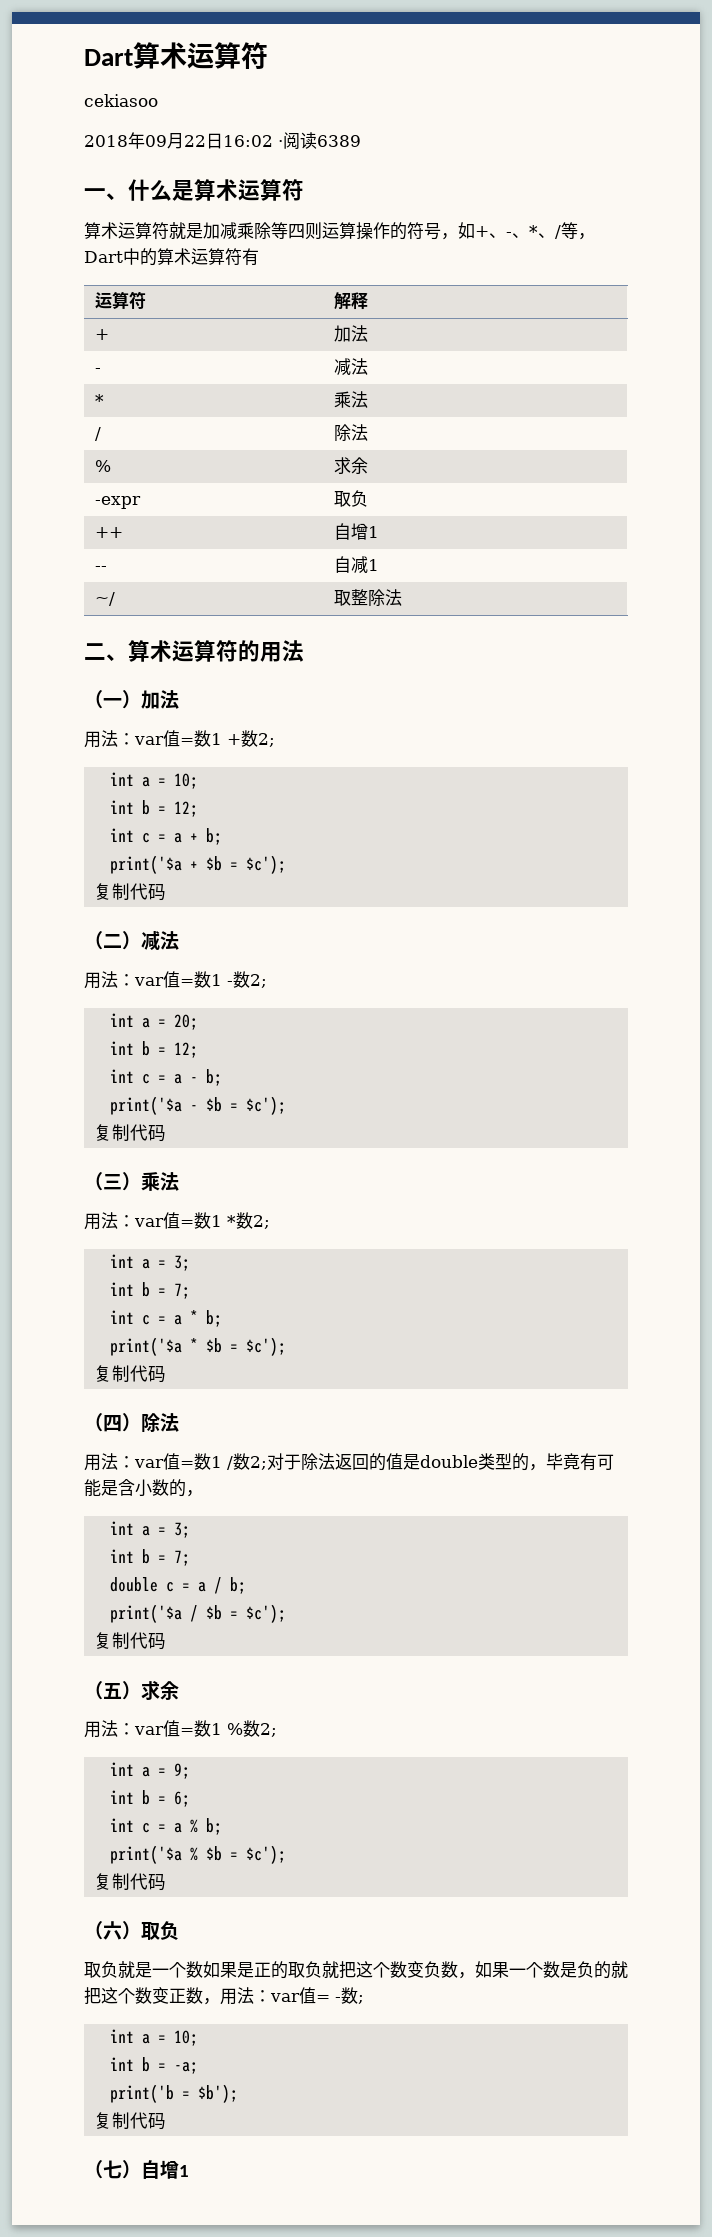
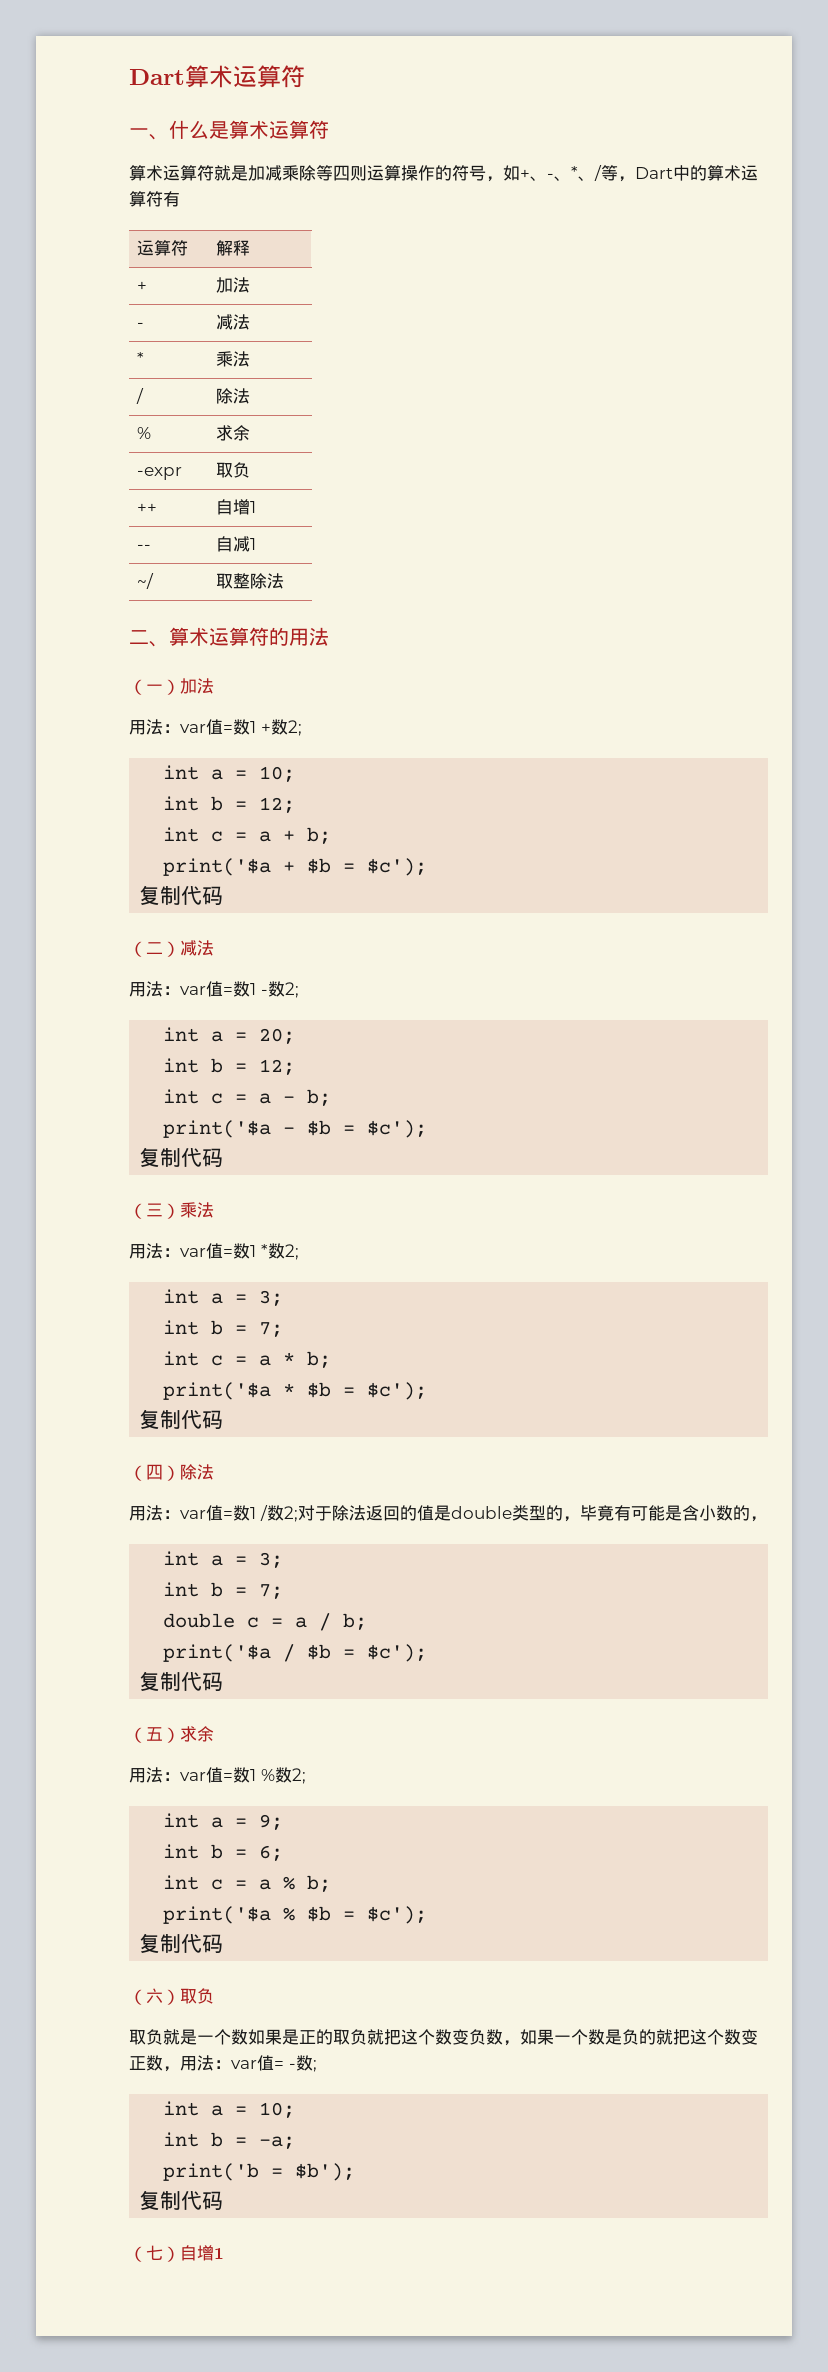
- cekiasoo
- 2018年09月22日16:02 ·阅读6389

